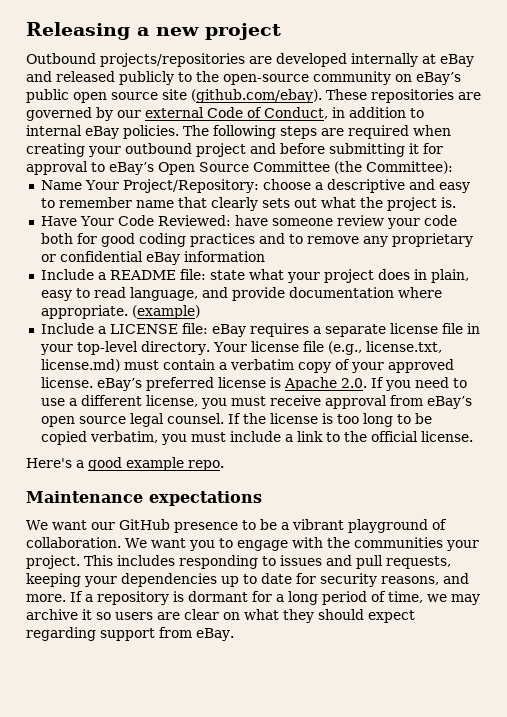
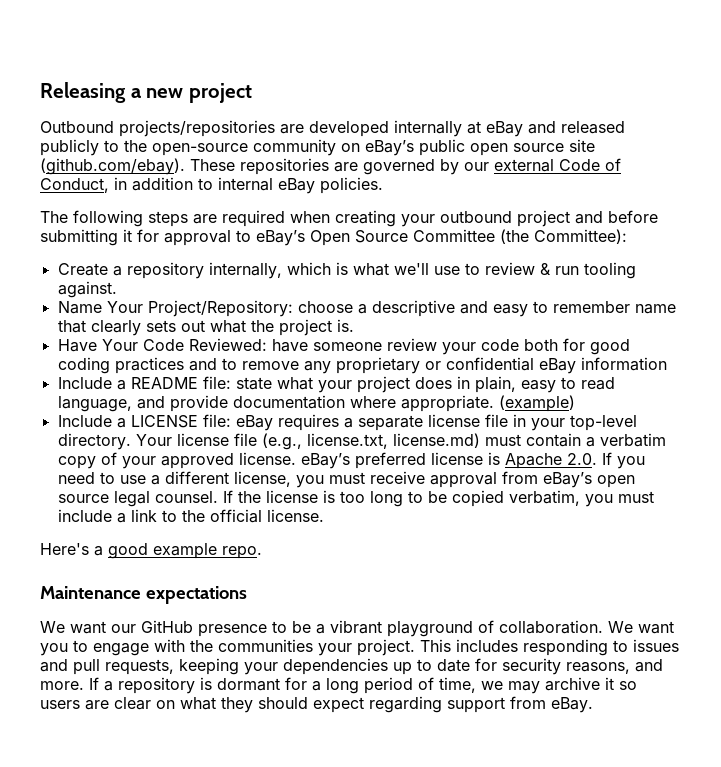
- Outbound projects/repositories are developed internally at eBay and released publicly to the open-source community on eBay’s public open source site (github.com/ebay). These repositories are governed by our external Code of Conduct, in addition to internal eBay policies. The following steps are required when creating your outbound project and before submitting it for approval to eBay’s Open Source Committee (the Committee):
+ Outbound projects/repositories are developed internally at eBay and released publicly to the open-source community on eBay’s public open source site (github.com/ebay). These repositories are governed by our external Code of Conduct, in addition to internal eBay policies.
+ The following steps are required when creating your outbound project and before submitting it for approval to eBay’s Open Source Committee (the Committee):
+ Create a repository internally, which is what we'll use to review & run tooling against.

